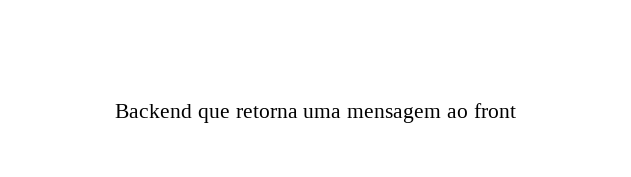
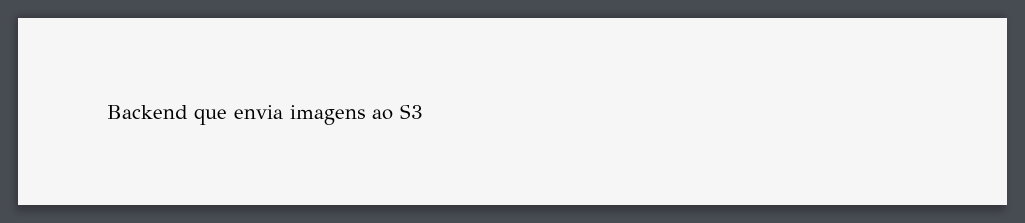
- Backend que retorna uma mensagem ao front
+ Backend que envia imagens ao S3

